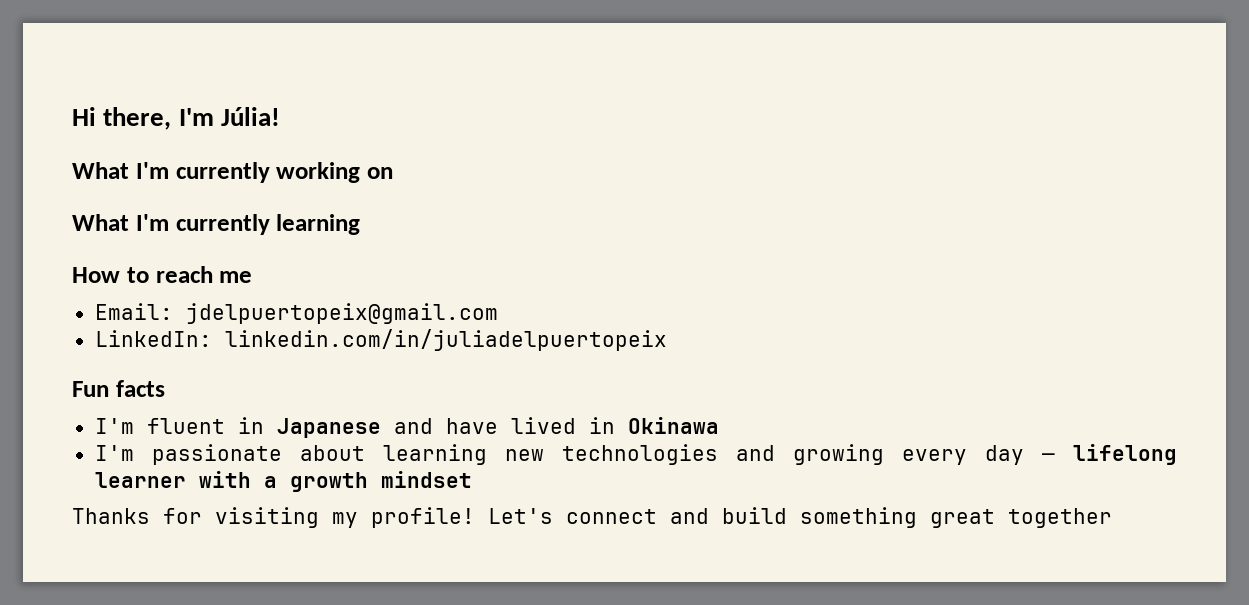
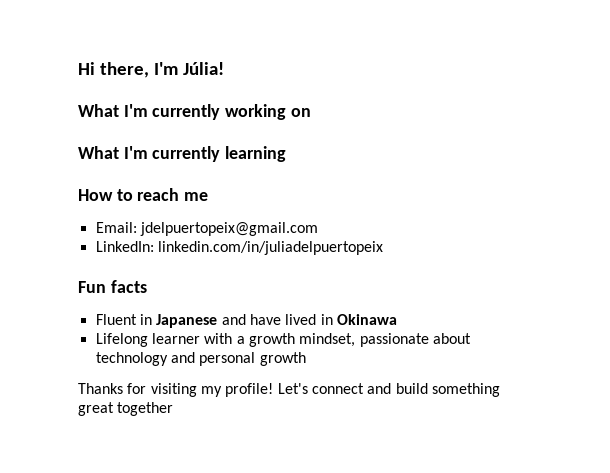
- I'm fluent in Japanese and have lived in Okinawa
+ Fluent in Japanese and have lived in Okinawa
- I'm passionate about learning new technologies and growing every day — lifelong learner with a growth mindset
+ Lifelong learner with a growth mindset, passionate about technology and personal growth

